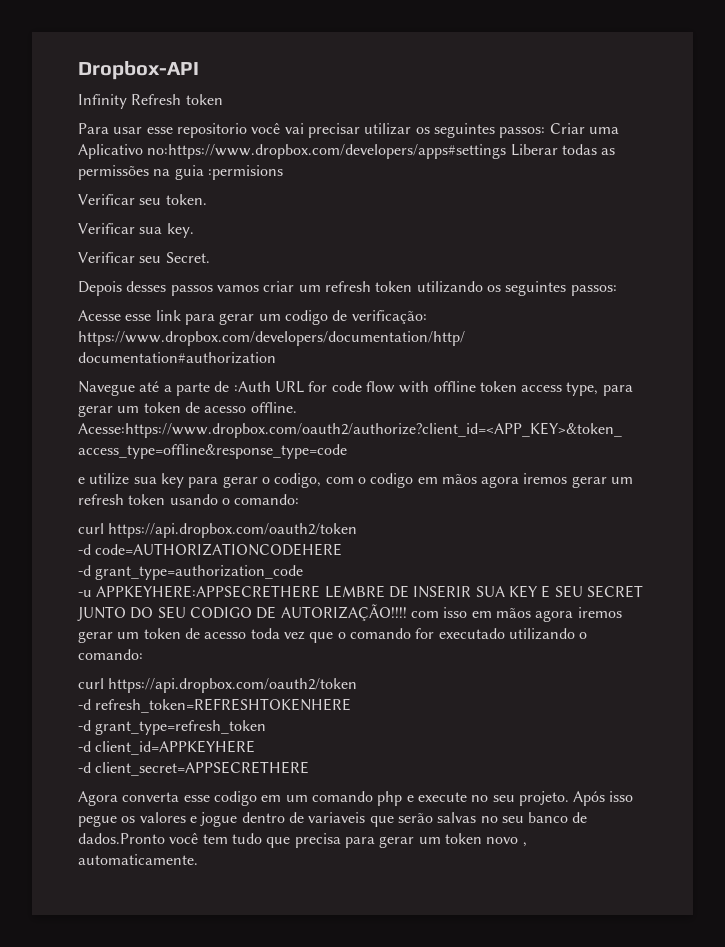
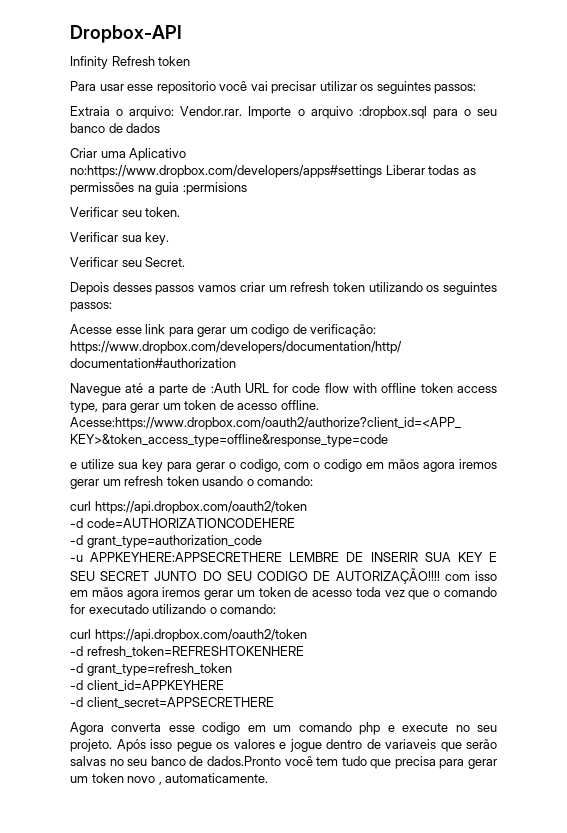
- Para usar esse repositorio você vai precisar utilizar os seguintes passos: Criar uma Aplicativo no:https://www.dropbox.com/developers/apps#settings Liberar todas as permissões na guia :permisions
+ Para usar esse repositorio você vai precisar utilizar os seguintes passos:
+ Extraia o arquivo: Vendor.rar. Importe o arquivo :dropbox.sql para o seu banco de dados
+ Criar uma Aplicativo no:https://www.dropbox.com/developers/apps#settings Liberar todas as permissões na guia :permisions

